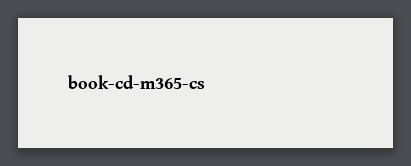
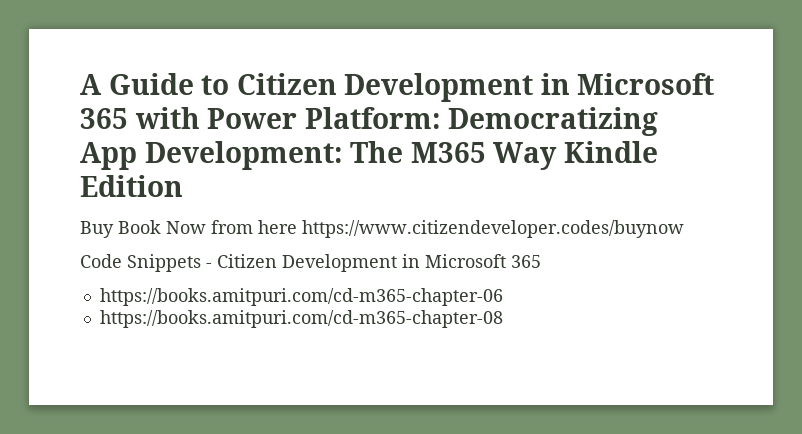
- book-cd-m365-cs
+ A Guide to Citizen Development in Microsoft 365 with Power Platform: Democratizing App Development: The M365 Way Kindle Edition
+ Buy Book Now from here https://www.citizendeveloper.codes/buynow
+ Code Snippets - Citizen Development in Microsoft 365
+ https://books.amitpuri.com/cd-m365-chapter-06
+ https://books.amitpuri.com/cd-m365-chapter-08

